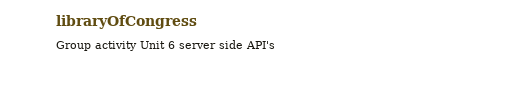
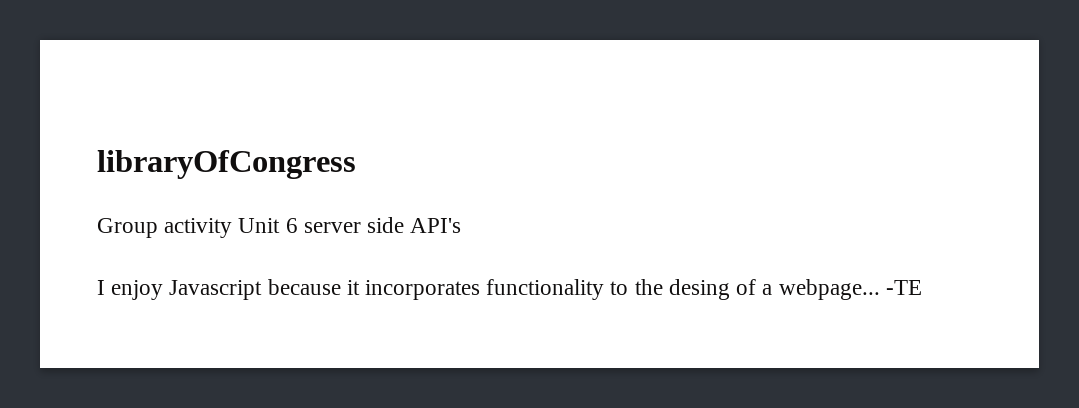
+ I enjoy Javascript because it incorporates functionality to the desing of a webpage... -TE

